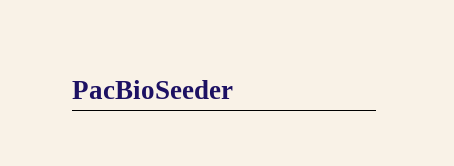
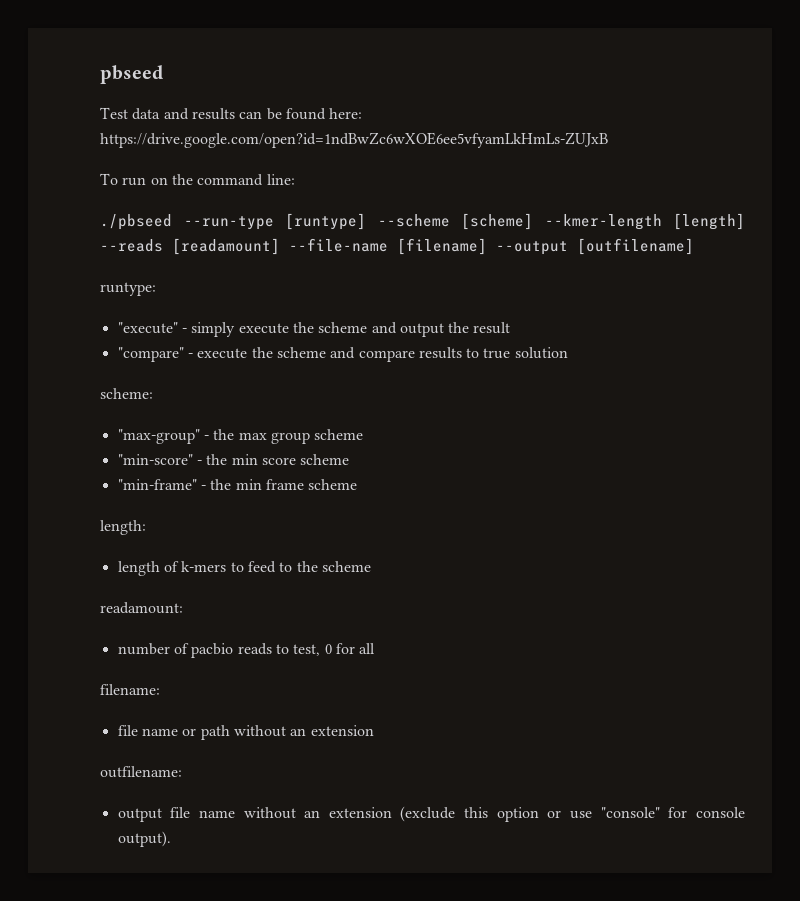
- PacBioSeeder
+ pbseed
+ Test data and results can be found here: https://drive.google.com/open?id=1ndBwZc6wXOE6ee5vfyamLkHmLs-ZUJxB
+ To run on the command line:
+ ./pbseed --run-type [runtype] --scheme [scheme] --kmer-length [length] --reads [readamount] --file-name [filename] --output [outfilename]
+ runtype:
+ "execute" - simply execute the scheme and output the result
+ "compare" - execute the scheme and compare results to true solution
+ scheme:
+ "max-group" - the max group scheme
+ "min-score" - the min score scheme
+ "min-frame" - the min frame scheme
+ length:
+ length of k-mers to feed to the scheme
+ readamount:
+ number of pacbio reads to test, 0 for all
+ filename:
+ file name or path without an extension
+ outfilename:
+ output file name without an extension (exclude this option or use "console" for console output).

